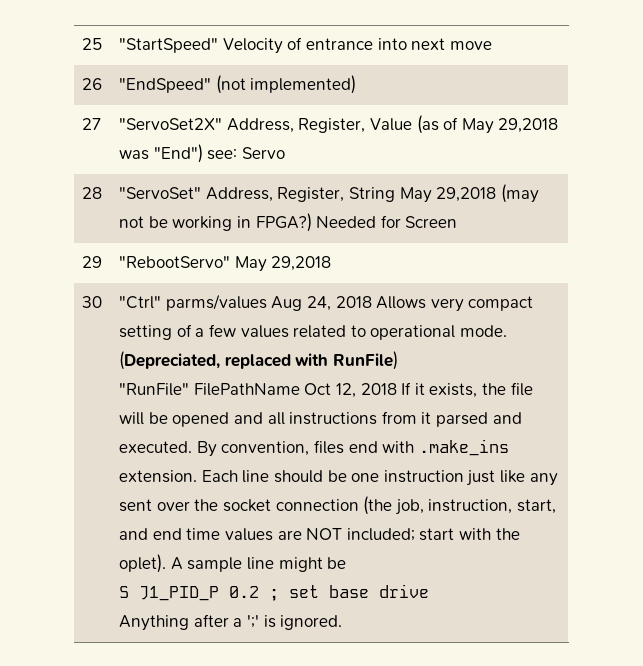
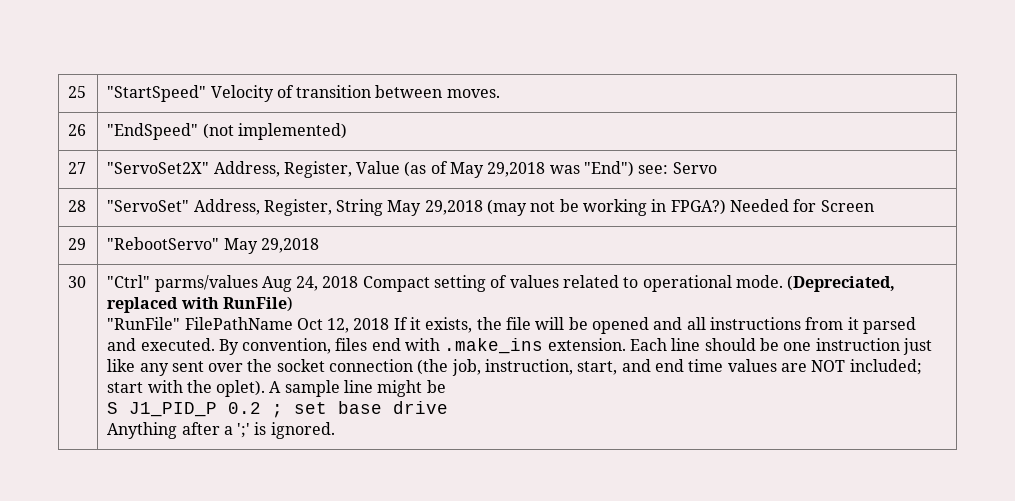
- 25 | "StartSpeed" Velocity of entrance into next move
+ 25 | "StartSpeed" Velocity of transition between moves.
- "Ctrl" parms/values Aug 24, 2018 Allows very compact setting of a few values related to operational mode.
+ "Ctrl" parms/values Aug 24, 2018 Compact setting of values related to operational mode.

